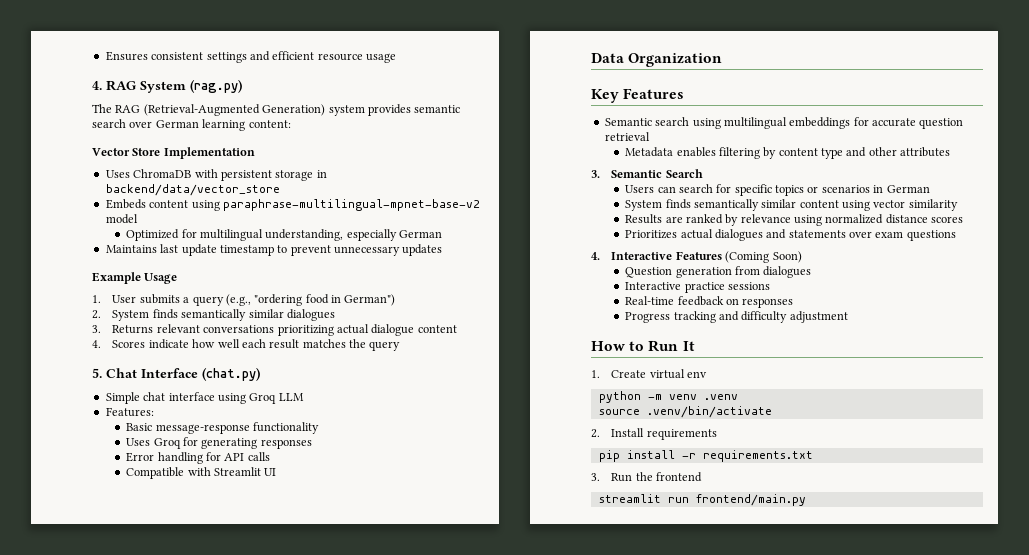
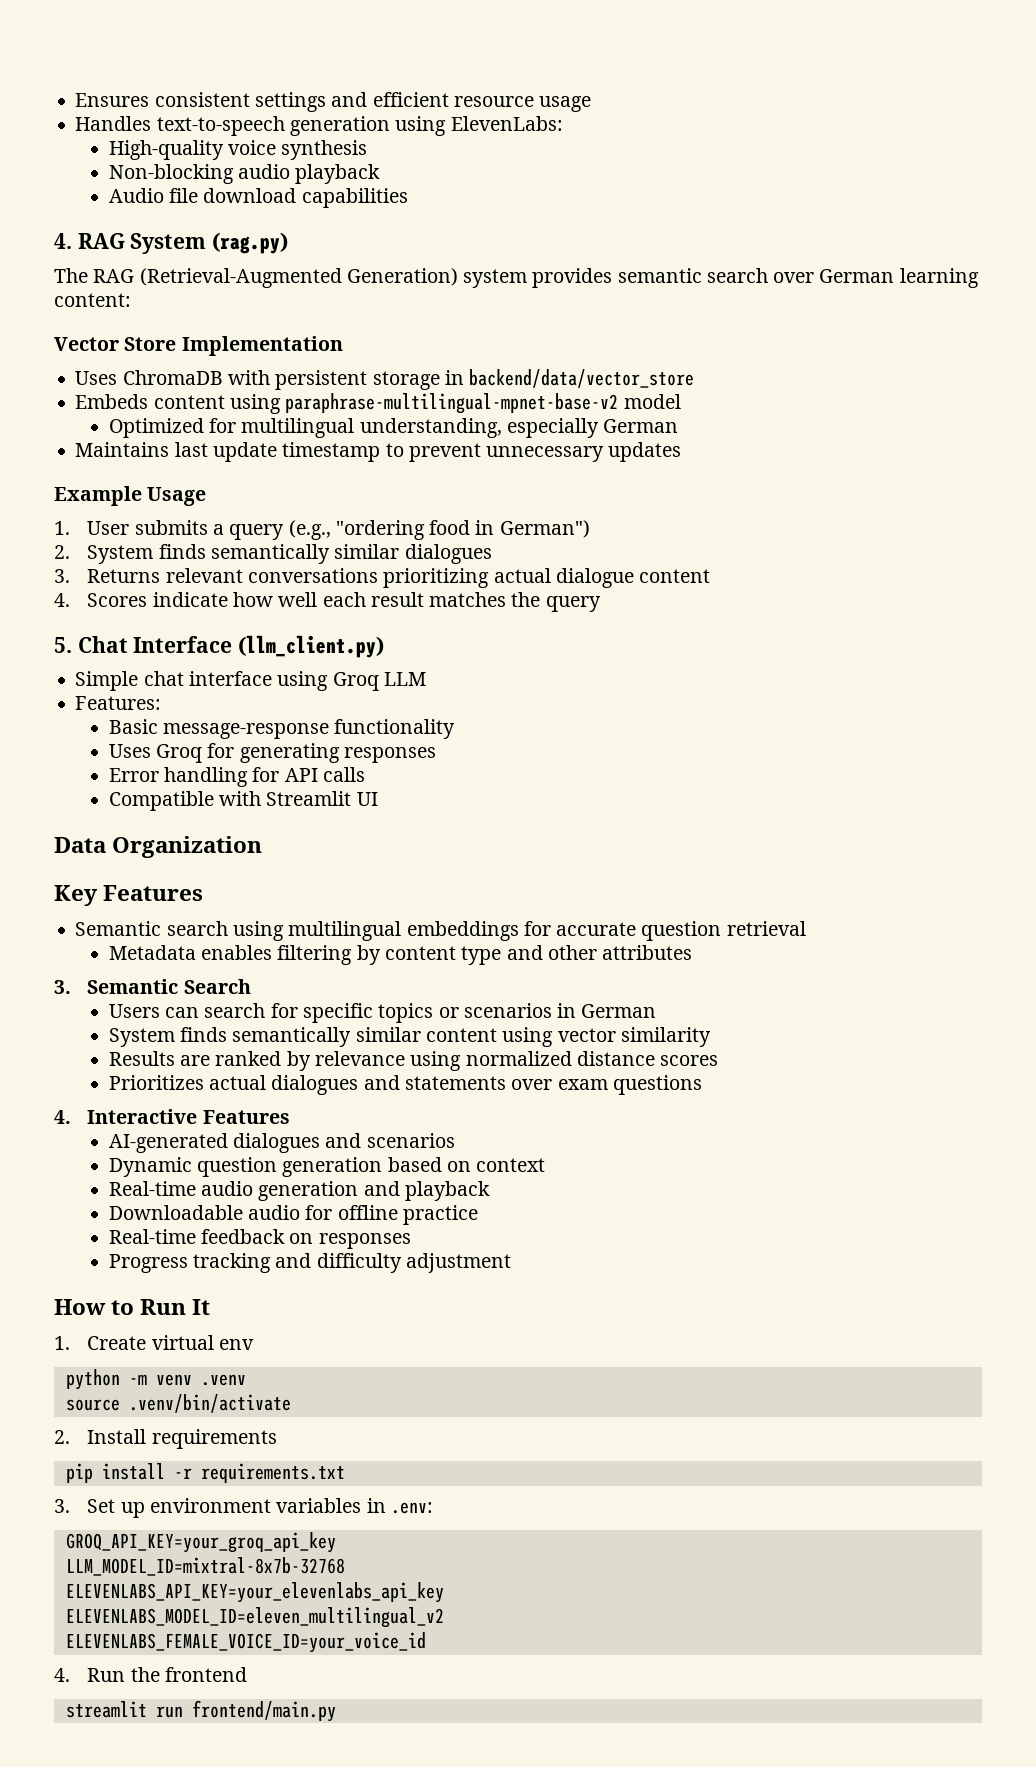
+ Handles text-to-speech generation using ElevenLabs:
+ High-quality voice synthesis
+ Non-blocking audio playback
+ Audio file download capabilities
- 5. Chat Interface (chat.py)
+ 5. Chat Interface (llm_client.py)
- 4. Interactive Features (Coming Soon)
- Question generation from dialogues
- Interactive practice sessions
+ 4. Interactive Features
+ AI-generated dialogues and scenarios
+ Dynamic question generation based on context
+ Real-time audio generation and playback
+ Downloadable audio for offline practice
- 3. Run the frontend
+ 3. Set up environment variables in .env:
+ GROQ_API_KEY=your_groq_api_key
+ LLM_MODEL_ID=mixtral-8x7b-32768
+ ELEVENLABS_API_KEY=your_elevenlabs_api_key
+ ELEVENLABS_MODEL_ID=eleven_multilingual_v2
+ ELEVENLABS_FEMALE_VOICE_ID=your_voice_id
+ 4. Run the frontend

